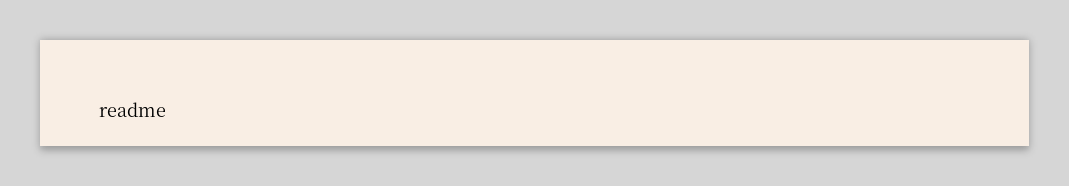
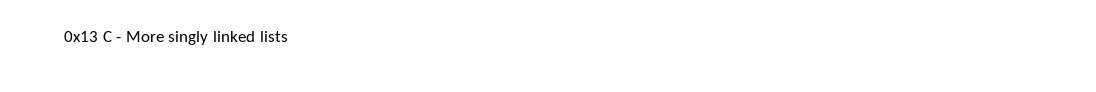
- readme
+ 0x13 C - More singly linked lists

